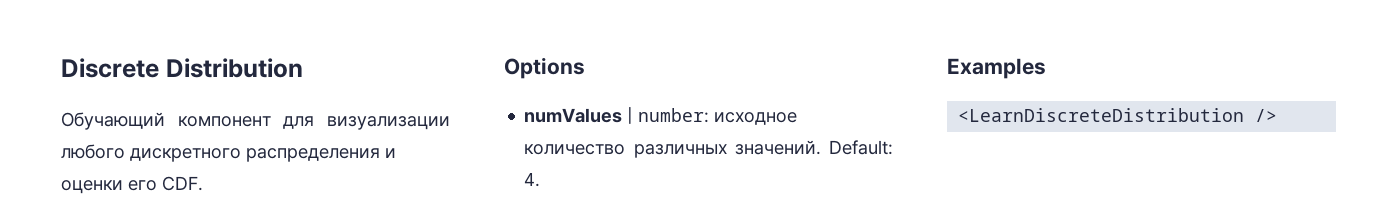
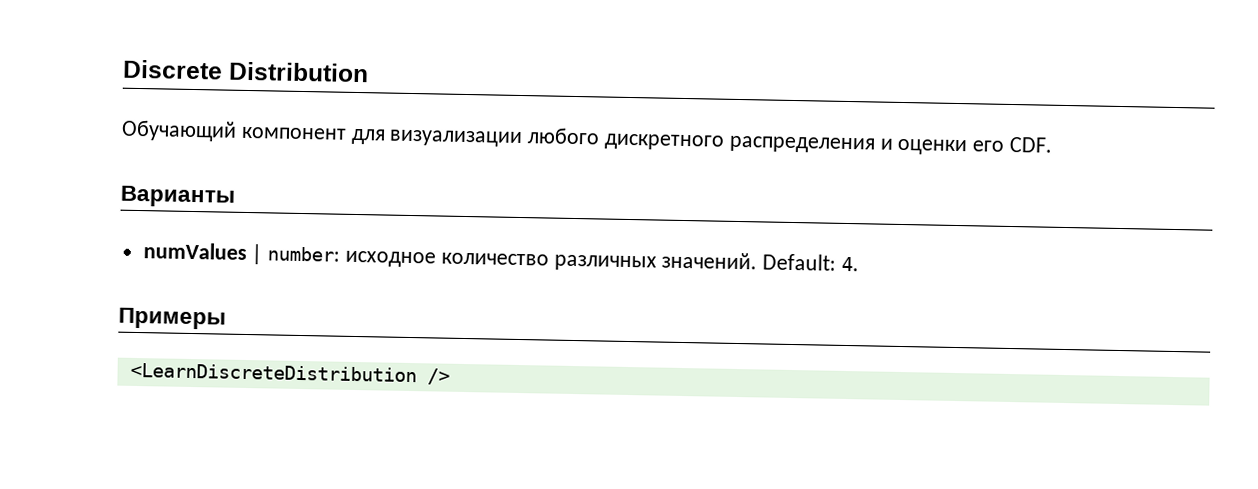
- Options
+ Варианты
- Examples
+ Примеры

